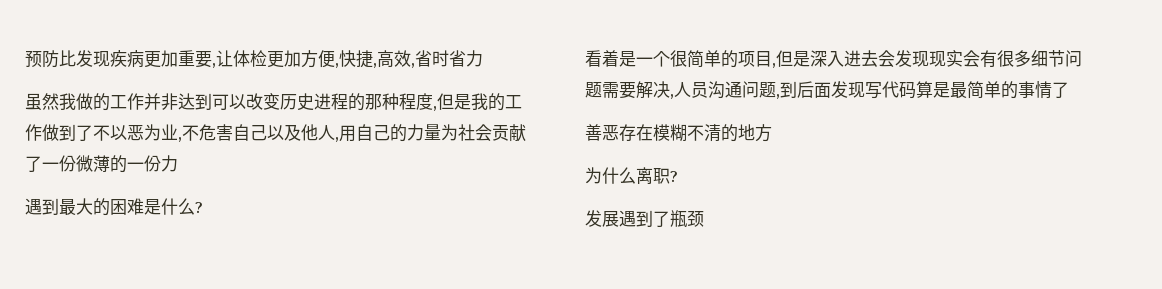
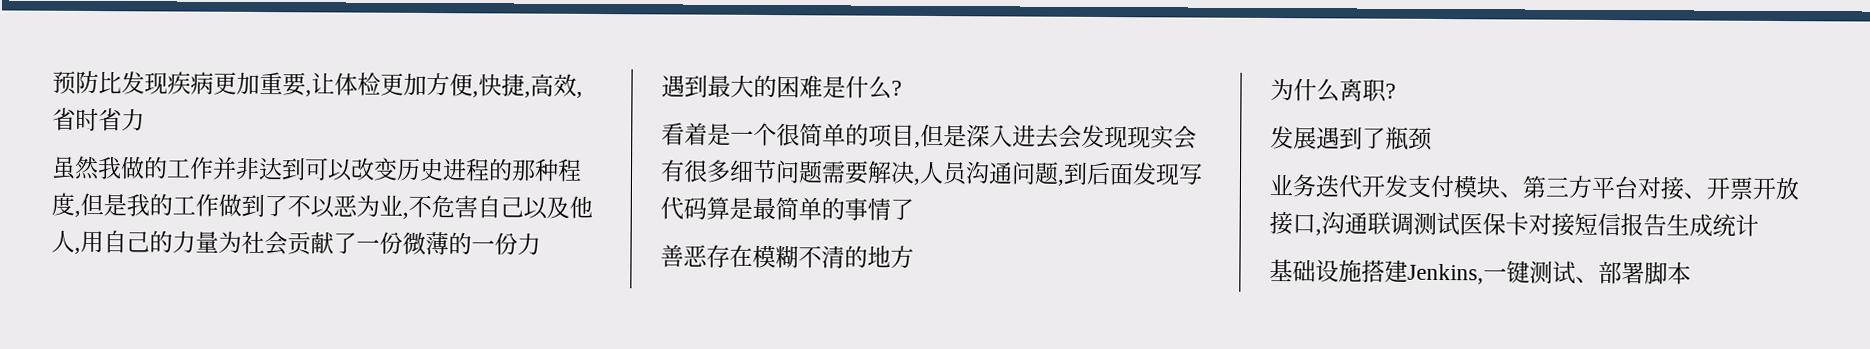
+ 业务迭代开发支付模块、第三方平台对接、开票开放接口,沟通联调测试医保卡对接短信报告生成统计
+ 基础设施搭建Jenkins,一键测试、部署脚本

